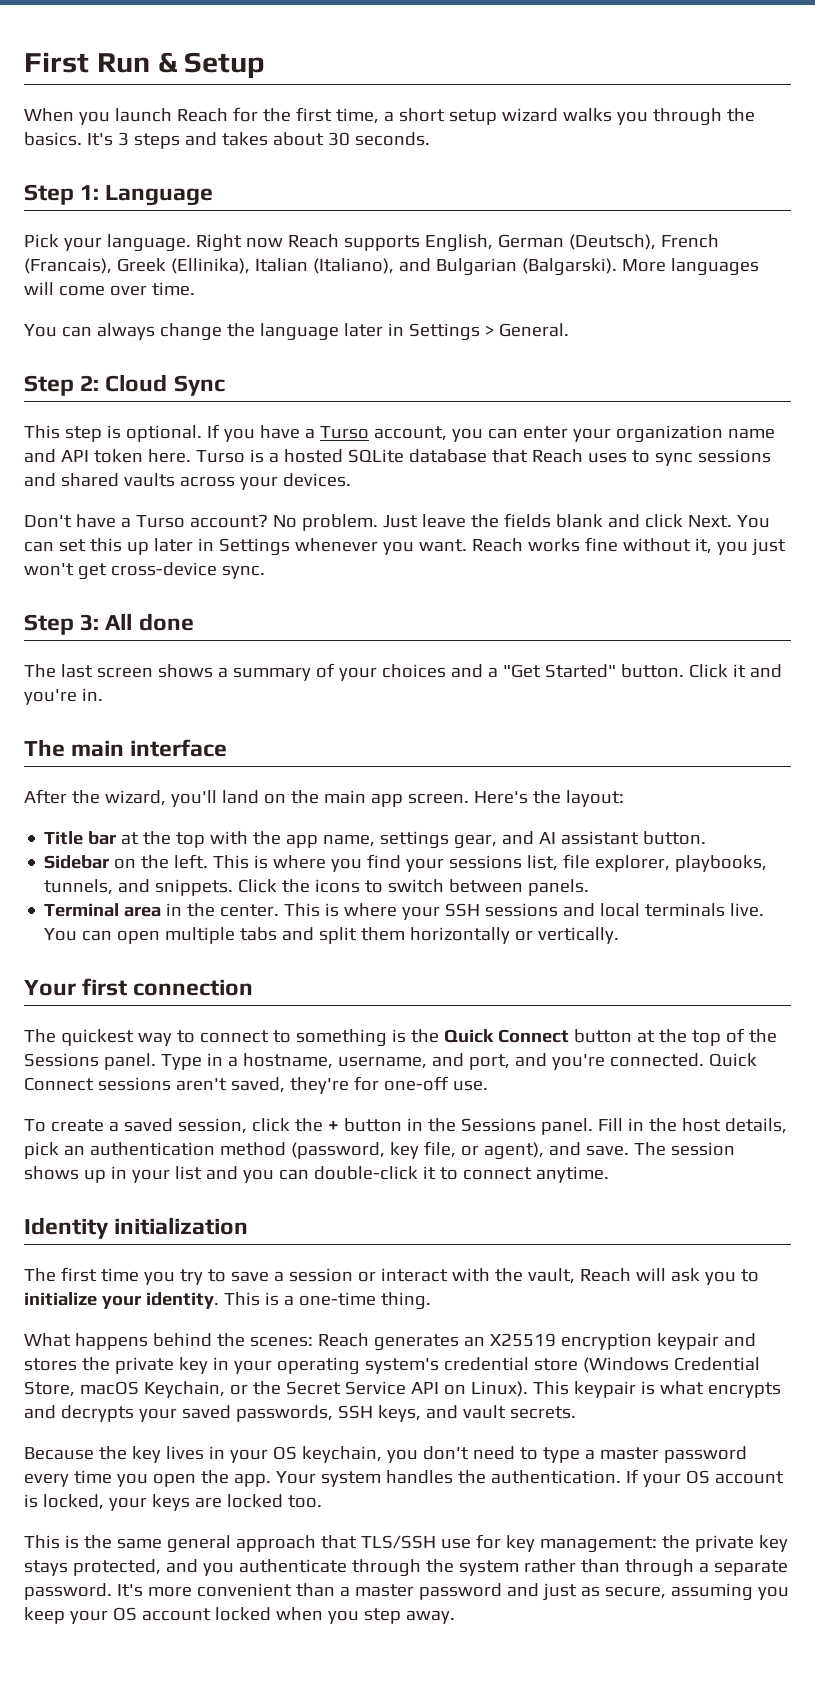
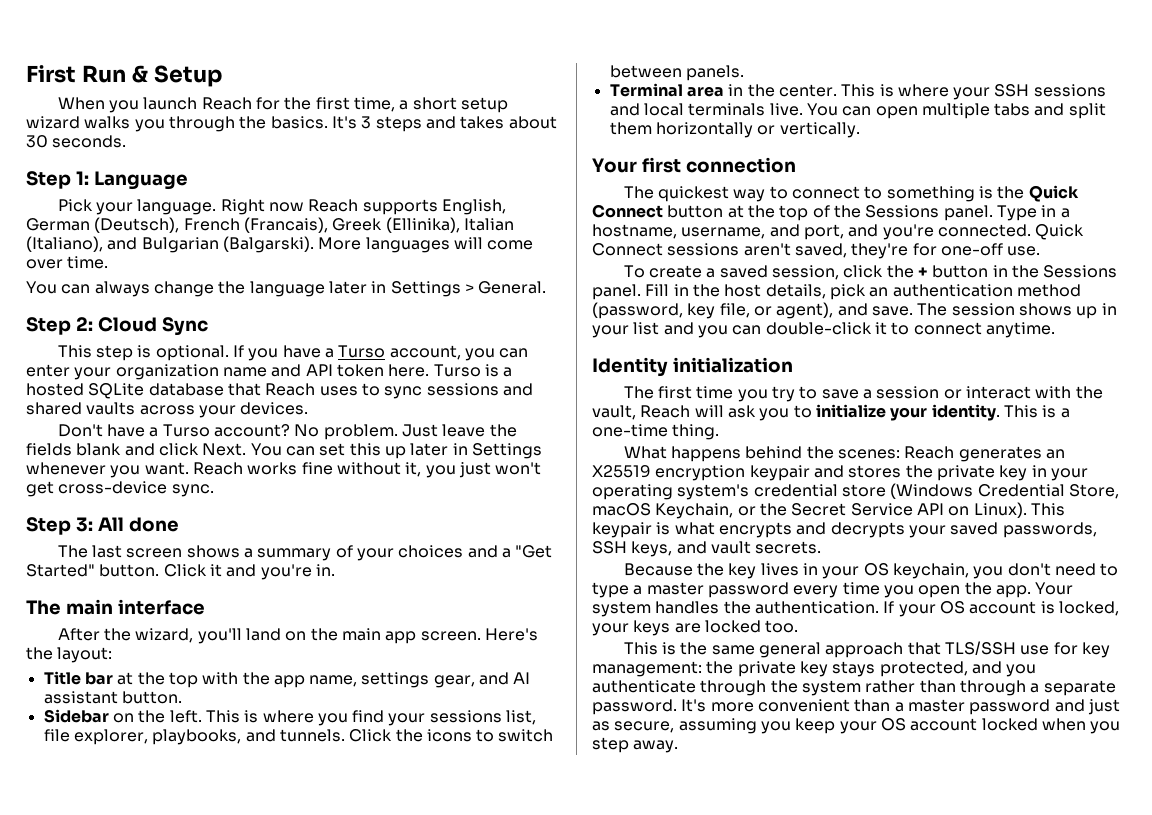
- This is where you find your sessions list, file explorer, playbooks, tunnels, and snippets.
+ This is where you find your sessions list, file explorer, playbooks, and tunnels.

